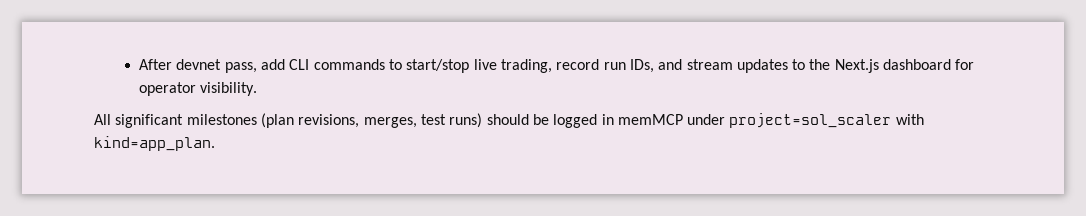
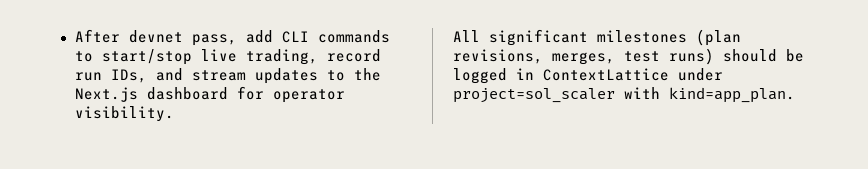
- All significant milestones (plan revisions, merges, test runs) should be logged in memMCP under project=sol_scaler with kind=app_plan.
+ All significant milestones (plan revisions, merges, test runs) should be logged in ContextLattice under project=sol_scaler with kind=app_plan.

